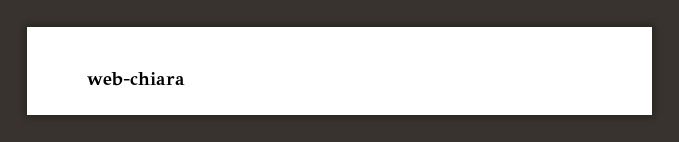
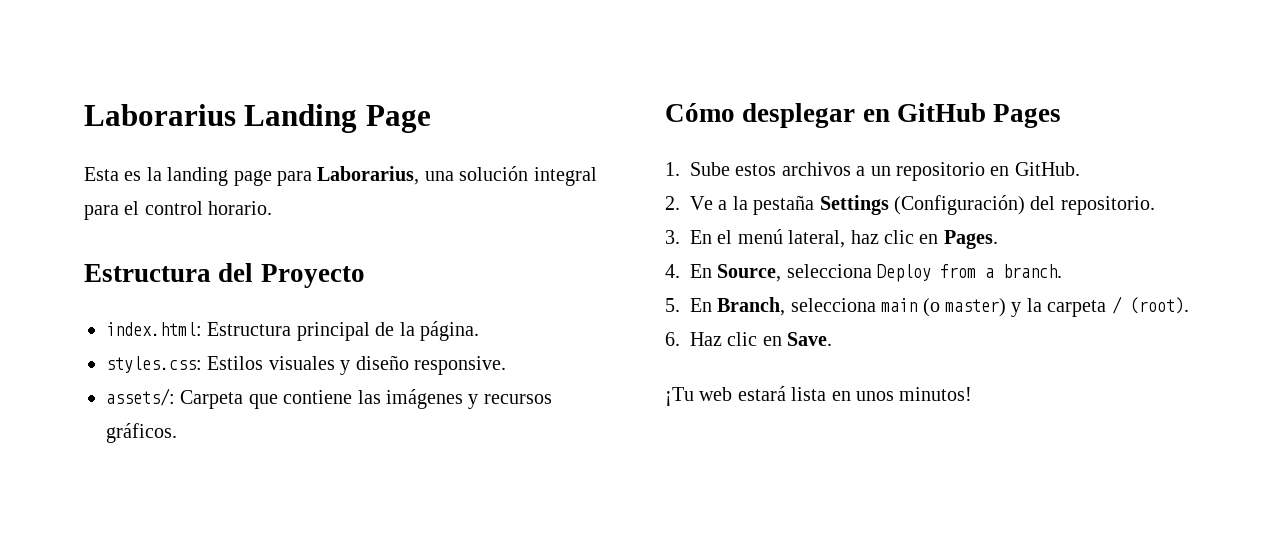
- web-chiara
+ Laborarius Landing Page
+ Esta es la landing page para Laborarius, una solución integral para el control horario.
+ Estructura del Proyecto
+ index.html: Estructura principal de la página.
+ styles.css: Estilos visuales y diseño responsive.
+ assets/: Carpeta que contiene las imágenes y recursos gráficos.
+ Cómo desplegar en GitHub Pages
+ 1. Sube estos archivos a un repositorio en GitHub.
+ 2. Ve a la pestaña Settings (Configuración) del repositorio.
+ 3. En el menú lateral, haz clic en Pages.
+ 4. En Source, selecciona Deploy from a branch.
+ 5. En Branch, selecciona main (o master) y la carpeta / (root).
+ 6. Haz clic en Save.
+ ¡Tu web estará lista en unos minutos!

